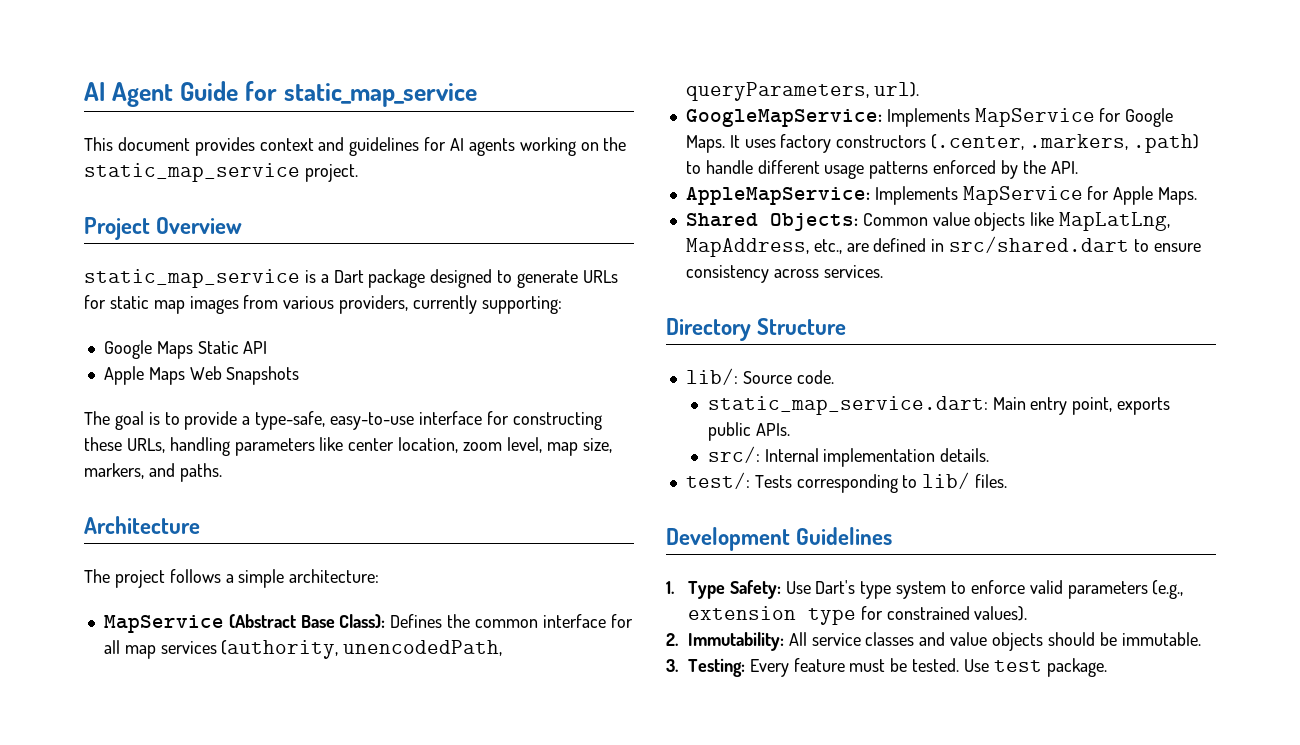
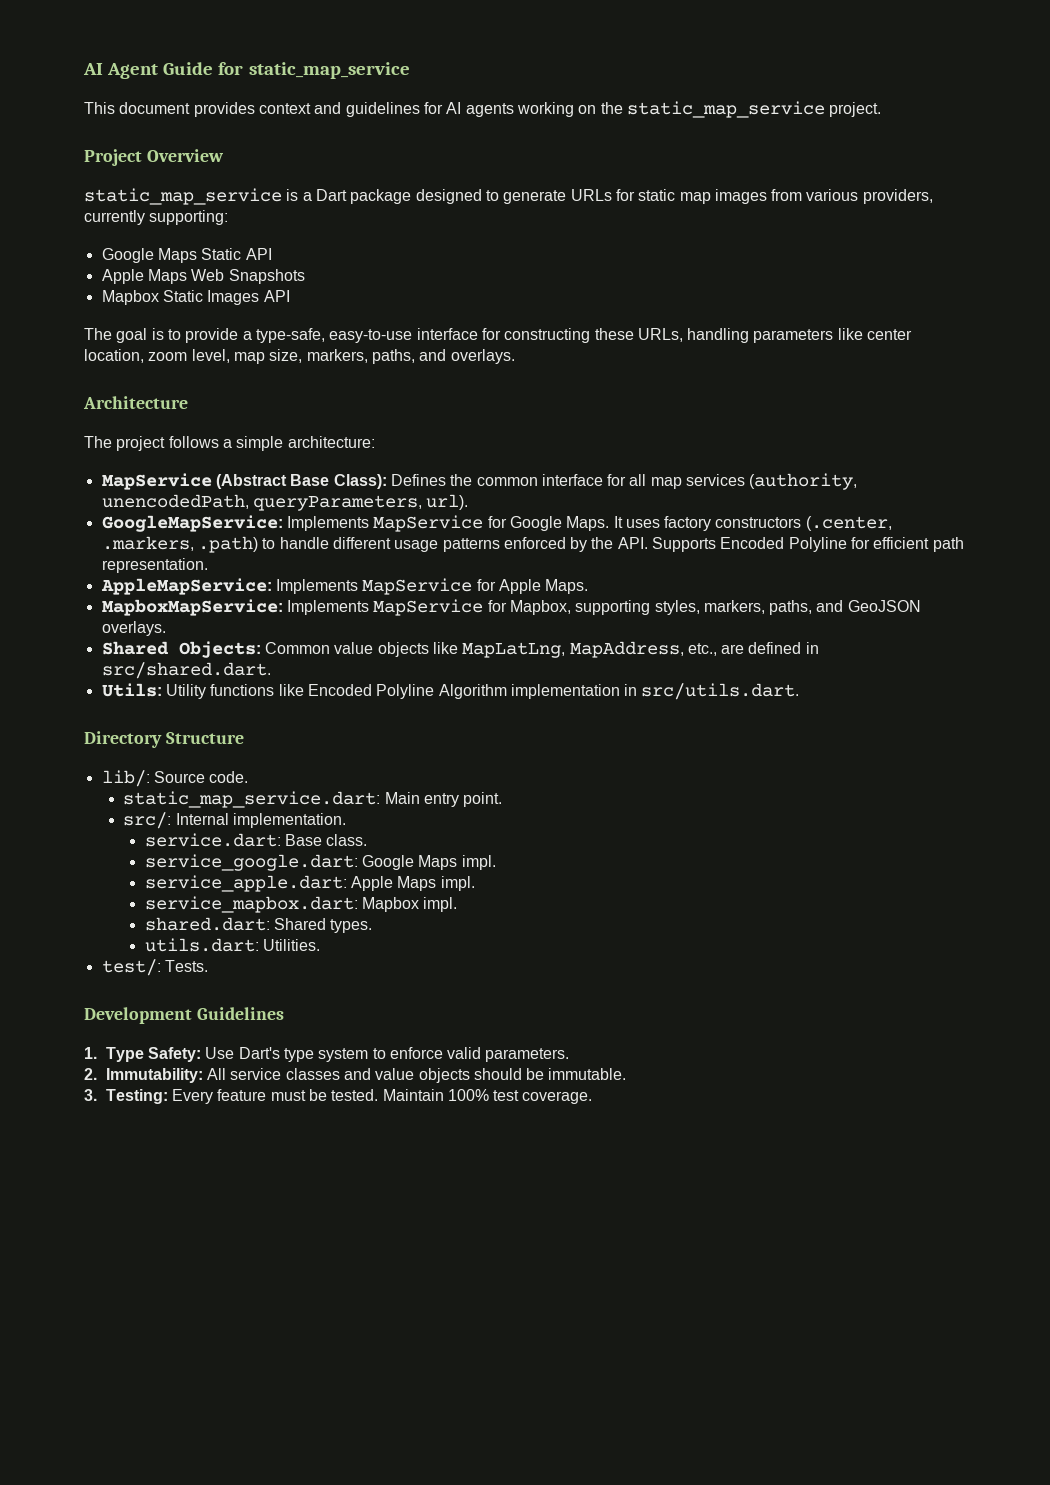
+ Mapbox Static Images API
- The goal is to provide a type-safe, easy-to-use interface for constructing these URLs, handling parameters like center location, zoom level, map size, markers, and paths.
+ The goal is to provide a type-safe, easy-to-use interface for constructing these URLs, handling parameters like center location, zoom level, map size, markers, paths, and overlays.
- It uses factory constructors (.center, .markers, .path) to handle different usage patterns enforced by the API.
+ It uses factory constructors (.center, .markers, .path) to handle different usage patterns enforced by the API. Supports Encoded Polyline for efficient path representation.
+ MapboxMapService: Implements MapService for Mapbox, supporting styles, markers, paths, and GeoJSON overlays.
- Shared Objects: Common value objects like MapLatLng, MapAddress, etc., are defined in src/shared.dart to ensure consistency across services.
+ Shared Objects: Common value objects like MapLatLng, MapAddress, etc., are defined in src/shared.dart.
+ Utils: Utility functions like Encoded Polyline Algorithm implementation in src/utils.dart.
- static_map_service.dart: Main entry point, exports public APIs.
- src/: Internal implementation details.
- test/: Tests corresponding to lib/ files.
+ static_map_service.dart: Main entry point.
+ src/: Internal implementation.
+ service.dart: Base class.
+ service_google.dart: Google Maps impl.
+ service_apple.dart: Apple Maps impl.
+ service_mapbox.dart: Mapbox impl.
+ shared.dart: Shared types.
+ utils.dart: Utilities.
+ test/: Tests.
- 1. Type Safety: Use Dart's type system to enforce valid parameters (e.g., extension type for constrained values).
+ 1. Type Safety: Use Dart's type system to enforce valid parameters.
- Use test package.
+ Maintain 100% test coverage.

